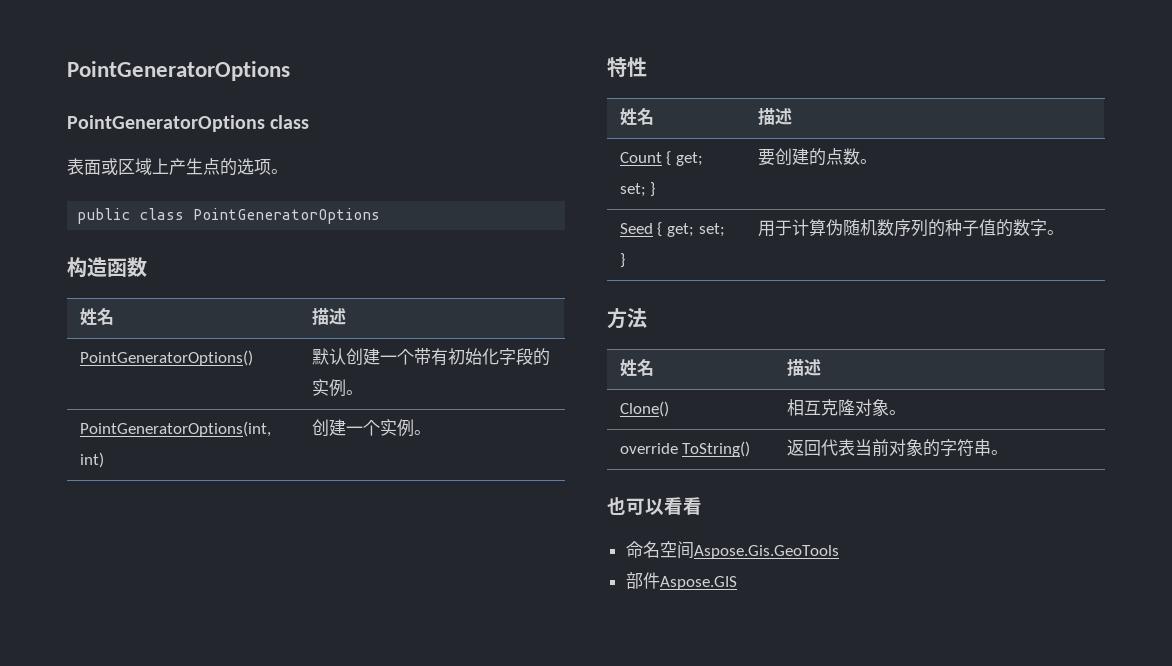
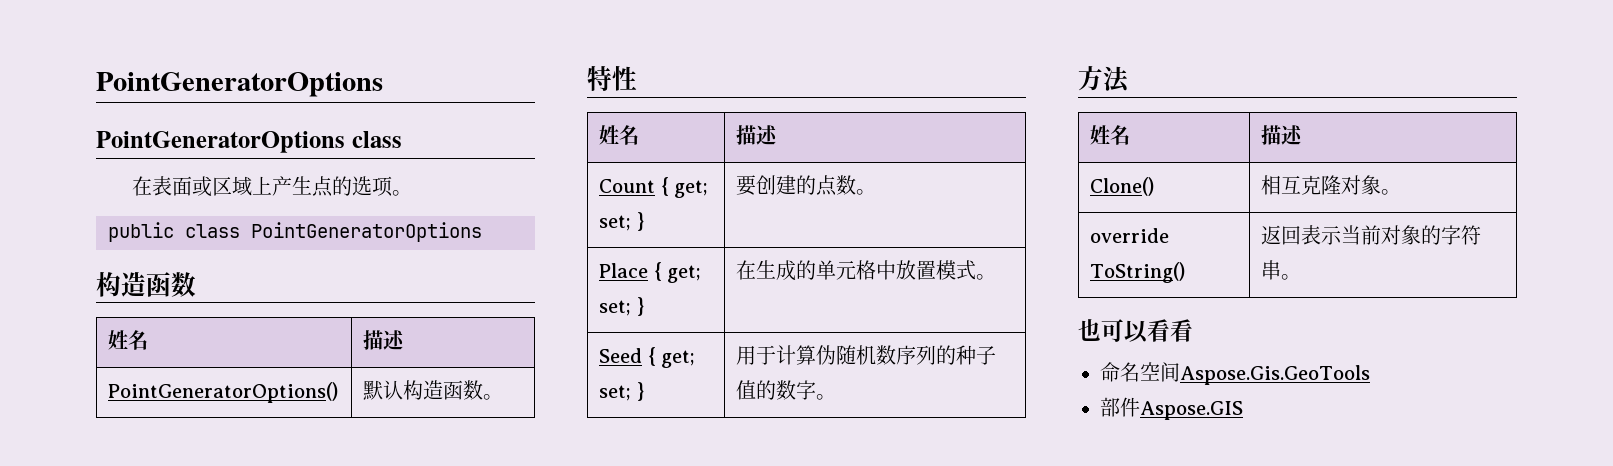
- 表面或区域上产生点的选项。
+ 在表面或区域上产生点的选项。
- PointGeneratorOptions() | 默认创建一个带有初始化字段的实例。
- PointGeneratorOptions(int, int) | 创建一个实例。
+ PointGeneratorOptions() | 默认构造函数。
+ Place { get; set; } | 在生成的单元格中放置模式。
- override ToString() | 返回代表当前对象的字符串。
+ override ToString() | 返回表示当前对象的字符串。

